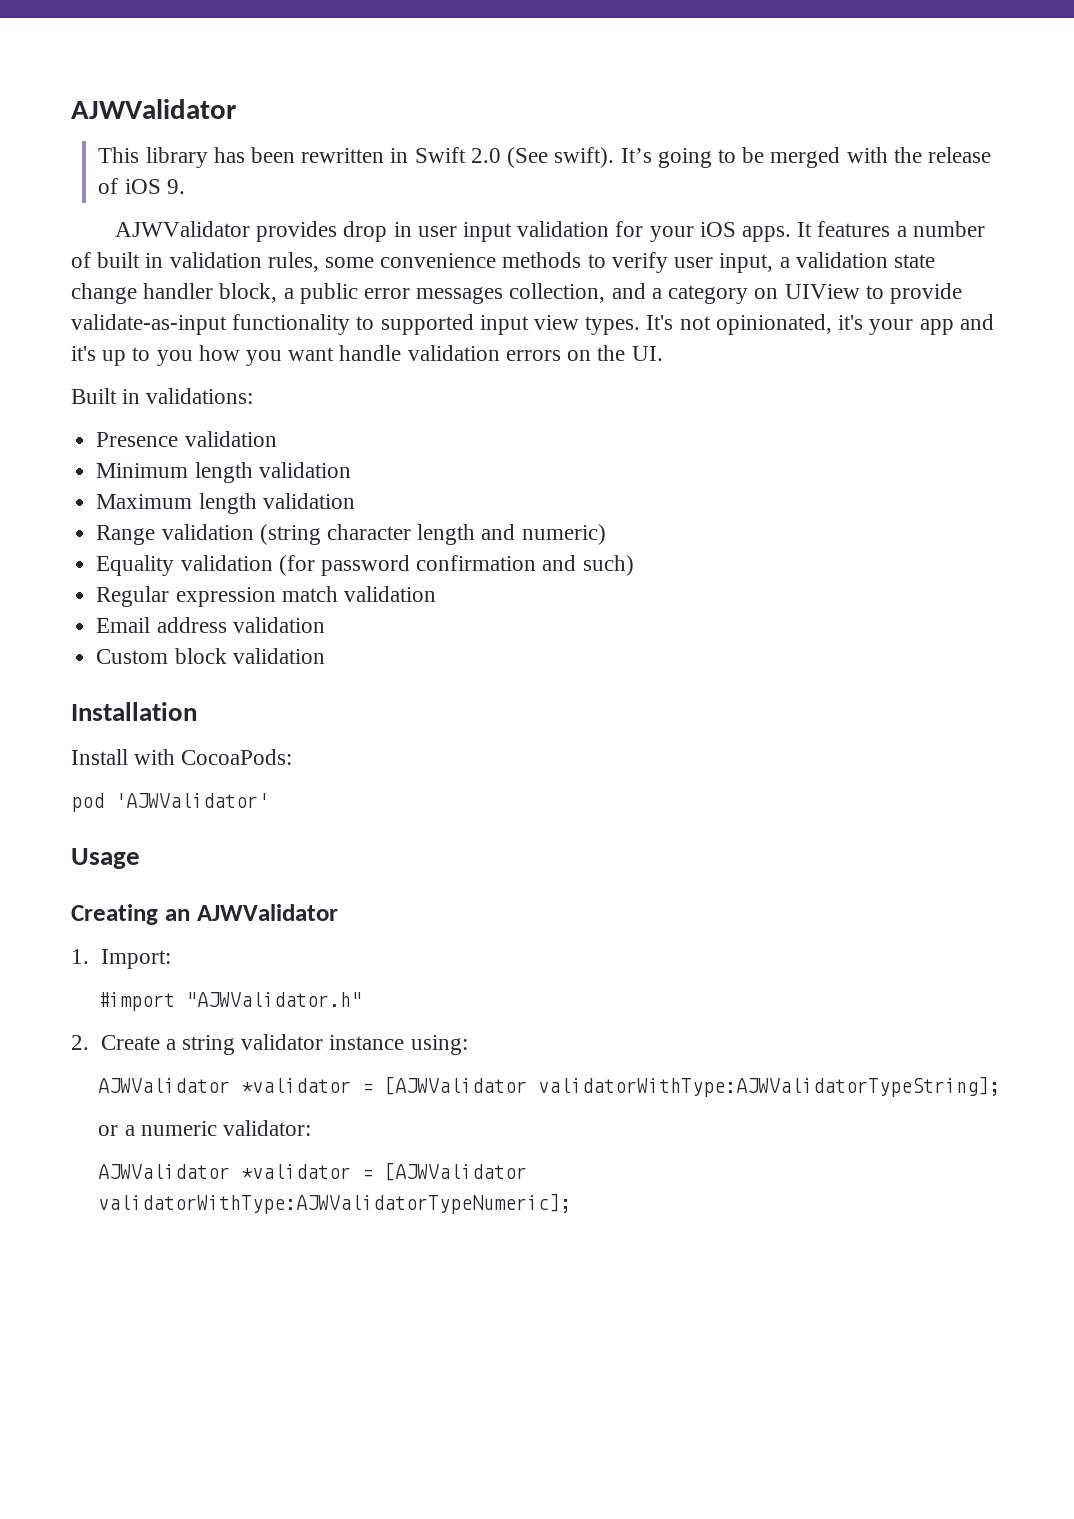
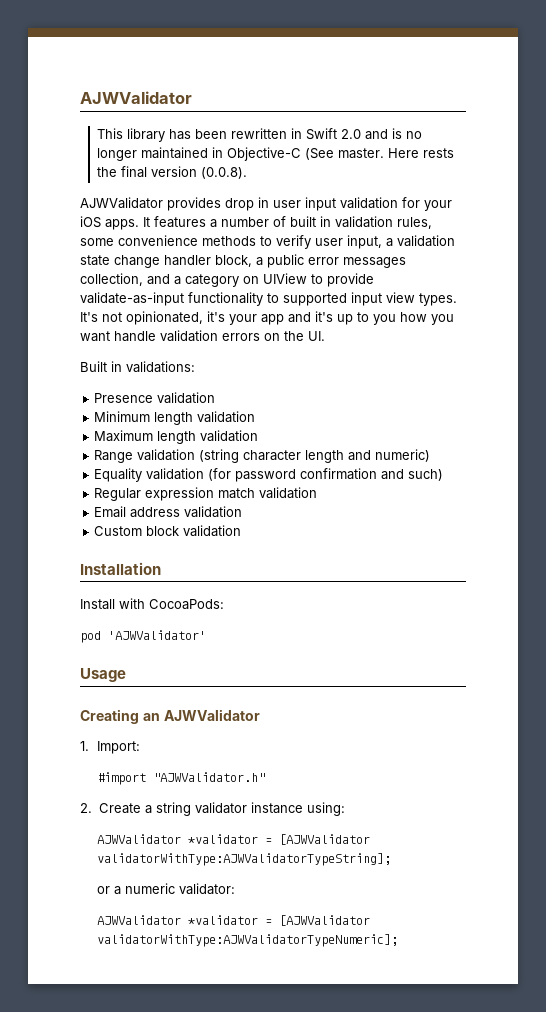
- This library has been rewritten in Swift 2.0 (See swift). It’s going to be merged with the release of iOS 9.
+ This library has been rewritten in Swift 2.0 and is no longer maintained in Objective-C (See master. Here rests the final version (0.0.8).

